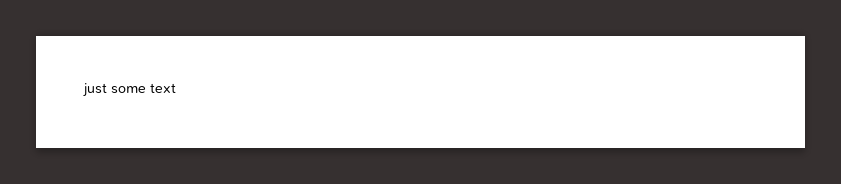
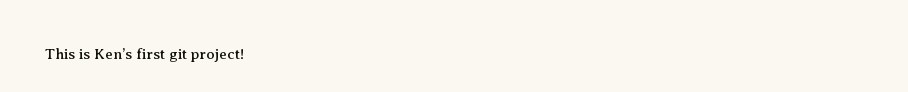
- just some text
+ This is Ken’s first git project!

